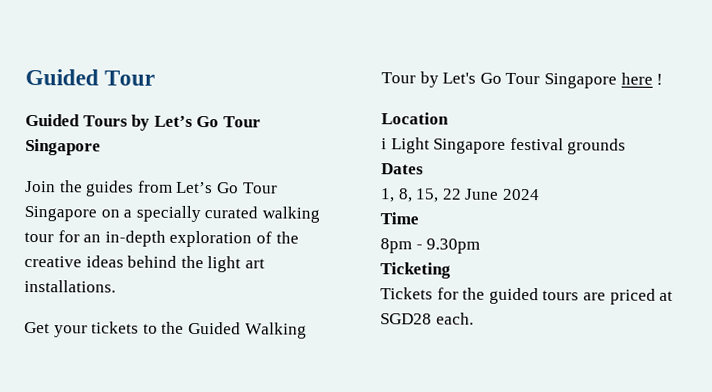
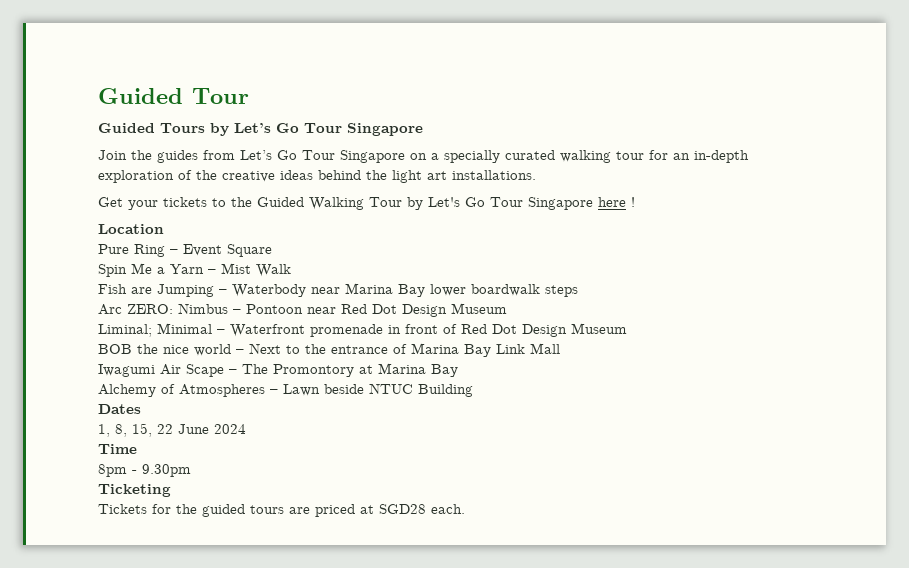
- i Light Singapore festival grounds
+ Pure Ring – Event Square
+ Spin Me a Yarn – Mist Walk
+ Fish are Jumping – Waterbody near Marina Bay lower boardwalk steps
+ Arc ZERO: Nimbus – Pontoon near Red Dot Design Museum
+ Liminal; Minimal – Waterfront promenade in front of Red Dot Design Museum
+ BOB the nice world – Next to the entrance of Marina Bay Link Mall
+ Iwagumi Air Scape – The Promontory at Marina Bay
+ Alchemy of Atmospheres – Lawn beside NTUC Building

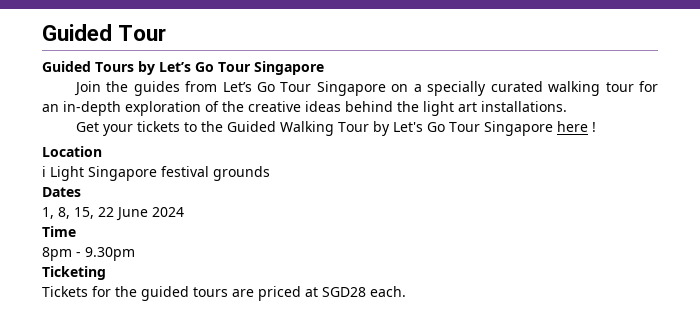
- Pure Ring – Event Square
- Spin Me a Yarn – Mist Walk
- Fish are Jumping – Waterbody near Marina Bay lower boardwalk steps
- Arc ZERO: Nimbus – Pontoon near Red Dot Design Museum
- Liminal; Minimal – Waterfront promenade in front of Red Dot Design Museum
- BOB the nice world – Next to the entrance of Marina Bay Link Mall
- Iwagumi Air Scape – The Promontory at Marina Bay
- Alchemy of Atmospheres – Lawn beside NTUC Building
+ i Light Singapore festival grounds

